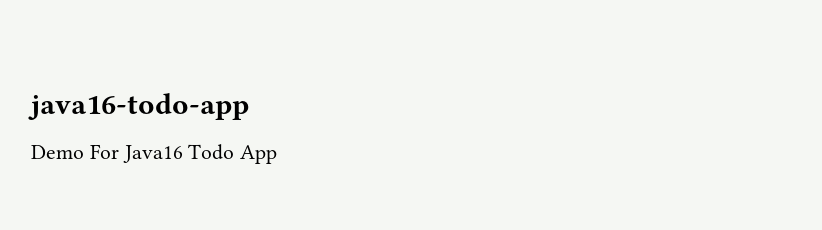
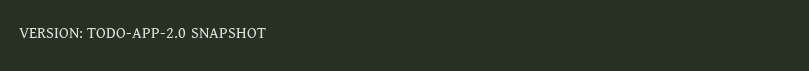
- java16-todo-app
- Demo For Java16 Todo App
+ VERSION: TODO-APP-2.0 SNAPSHOT

